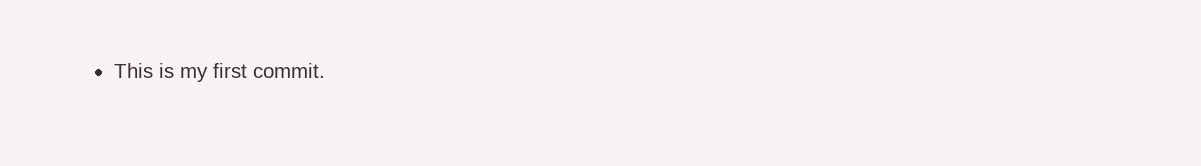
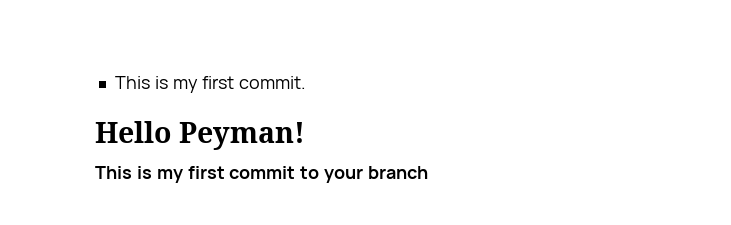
+ Hello Peyman!
+ This is my first commit to your branch

